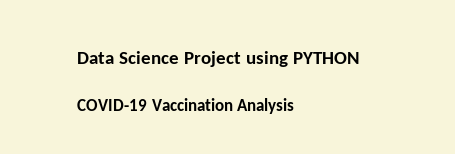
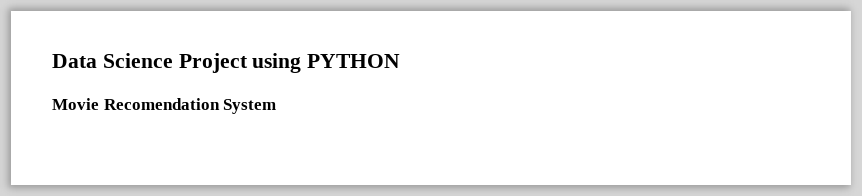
- COVID-19 Vaccination Analysis
+ Movie Recomendation System

